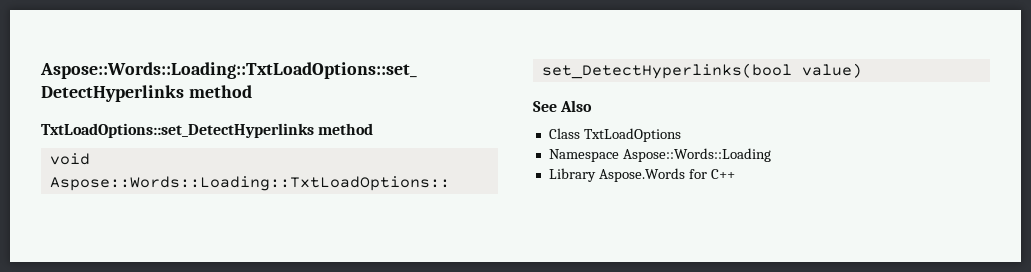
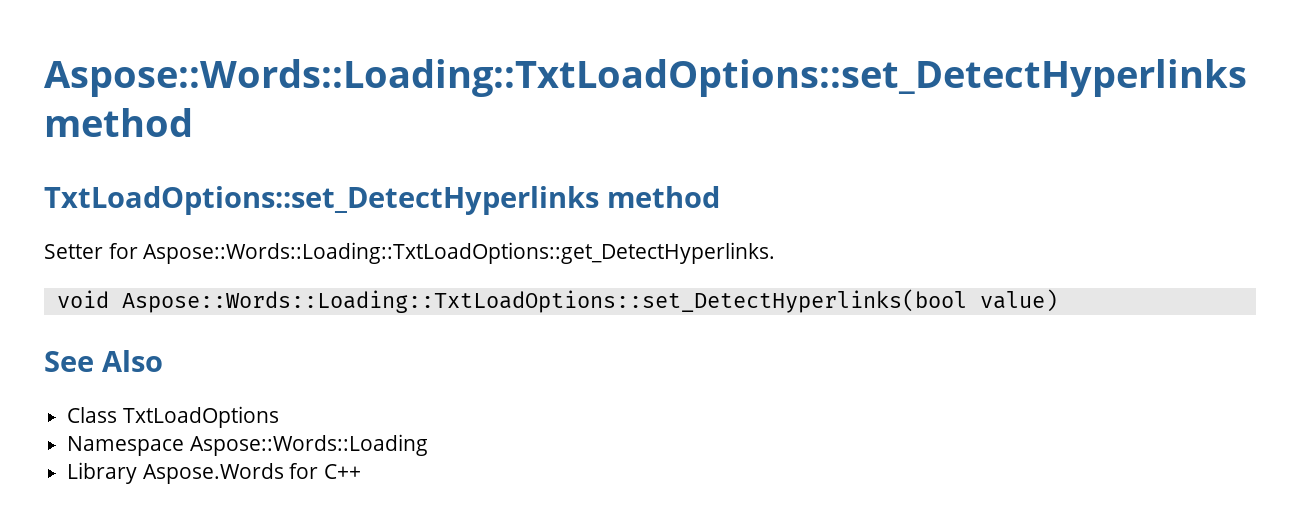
+ Setter for Aspose::Words::Loading::TxtLoadOptions::get_DetectHyperlinks.

